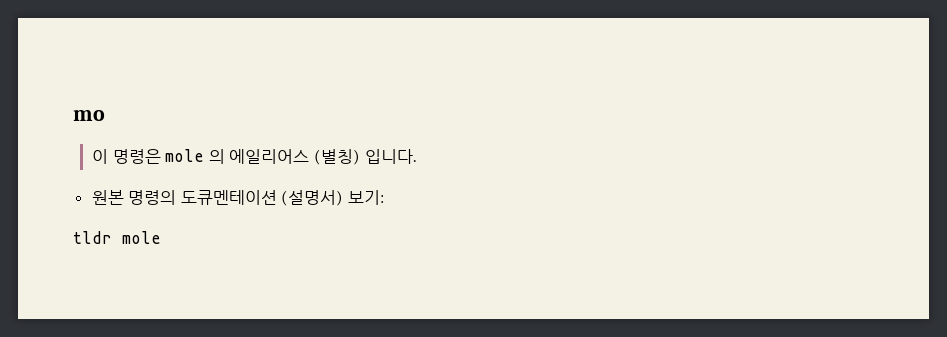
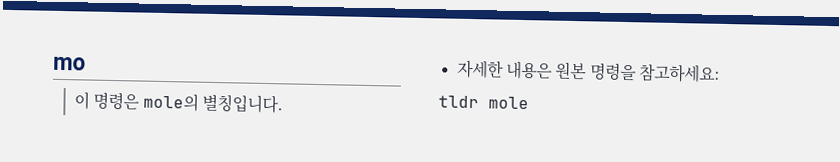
- 이 명령은 mole 의 에일리어스 (별칭) 입니다.
- 원본 명령의 도큐멘테이션 (설명서) 보기:
+ 이 명령은 mole의 별칭입니다.
+ 자세한 내용은 원본 명령을 참고하세요:

